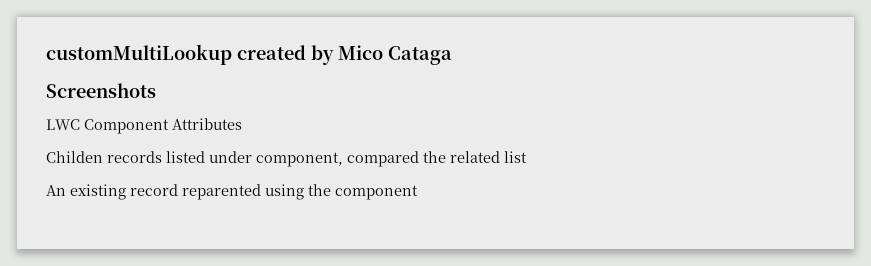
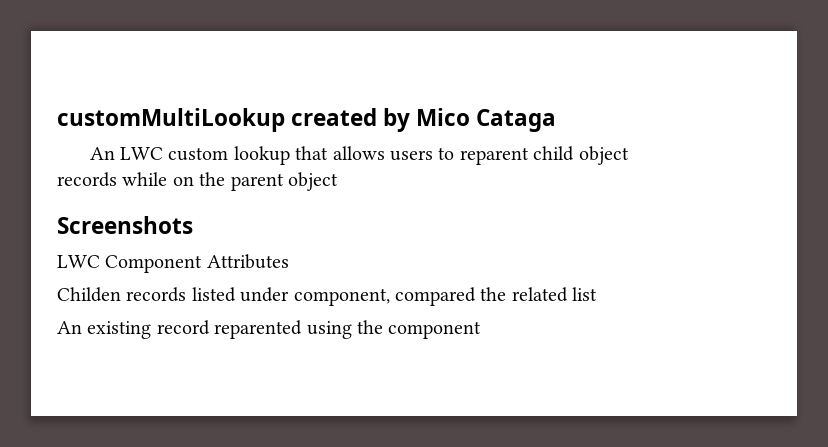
+ An LWC custom lookup that allows users to reparent child object records while on the parent object

